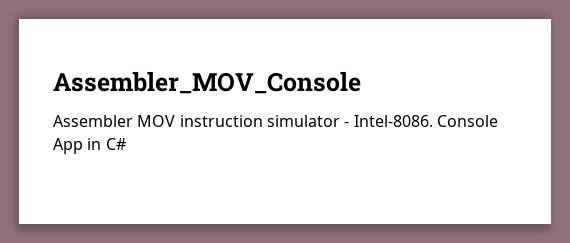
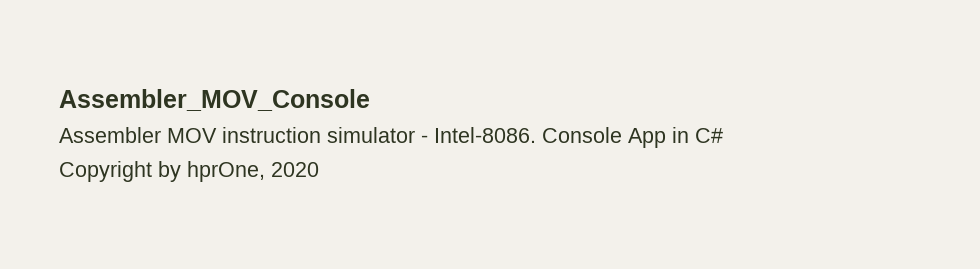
+ Copyright by hprOne, 2020

